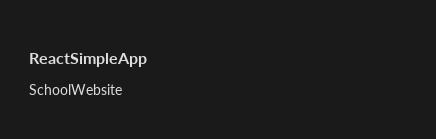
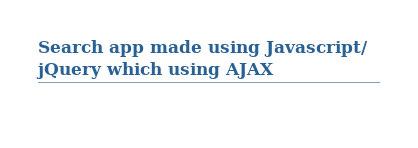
- ReactSimpleApp
- SchoolWebsite
+ Search app made using Javascript/ jQuery which using AJAX

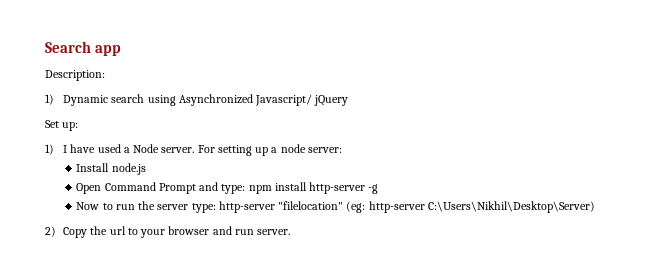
- Search app made using Javascript/ jQuery which using AJAX
+ Search app
+ Description:
+ 1) Dynamic search using Asynchronized Javascript/ jQuery
+ Set up:
+ 1) I have used a Node server. For setting up a node server:
+ Install node.js
+ Open Command Prompt and type: npm install http-server -g
+ Now to run the server type: http-server "filelocation" (eg: http-server C:\Users\Nikhil\Desktop\Server)
+ 2) Copy the url to your browser and run server.

